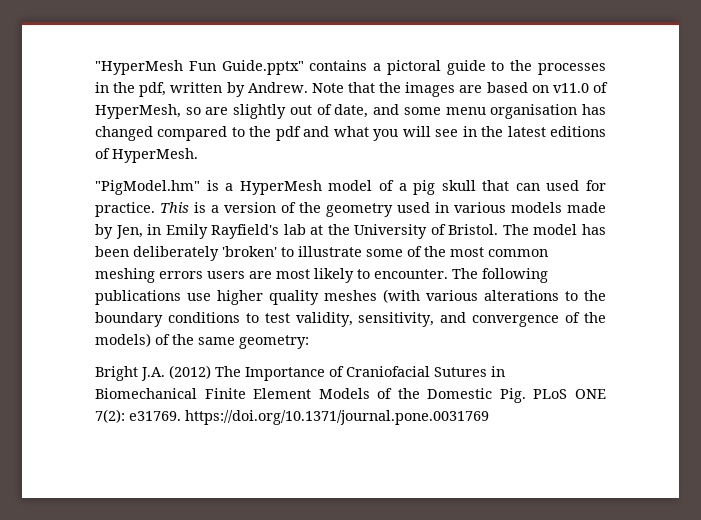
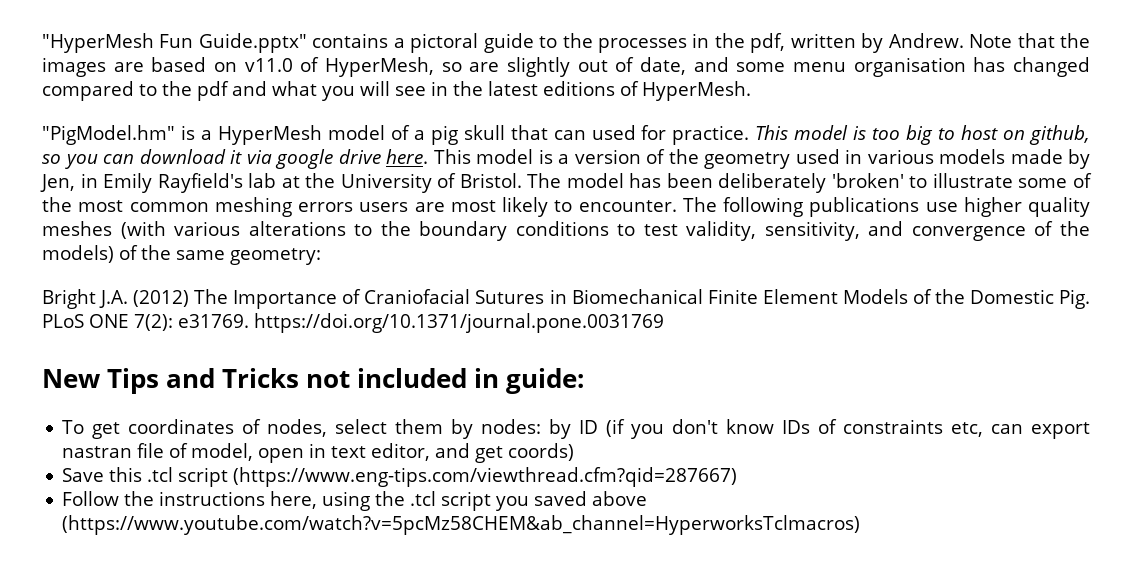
- This is a version of the geometry used in various models made by Jen, in Emily Rayfield's lab at the University of Bristol.
+ This model is too big to host on github, so you can download it via google drive here. This model is a version of the geometry used in various models made by Jen, in Emily Rayfield's lab at the University of Bristol.
+ New Tips and Tricks not included in guide:
+ To get coordinates of nodes, select them by nodes: by ID (if you don't know IDs of constraints etc, can export nastran file of model, open in text editor, and get coords)
+ Save this .tcl script (https://www.eng-tips.com/viewthread.cfm?qid=287667)
+ Follow the instructions here, using the .tcl script you saved above (https://www.youtube.com/watch?v=5pcMz58CHEM&ab_channel=HyperworksTclmacros)

